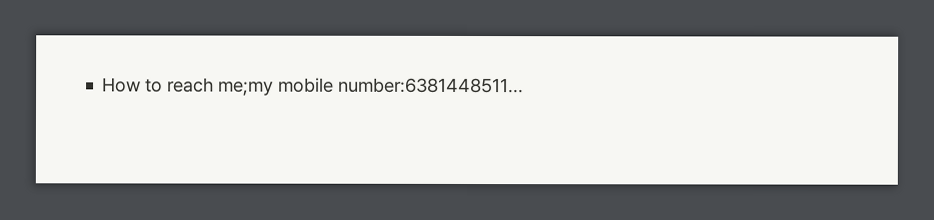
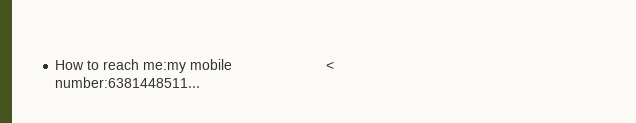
- How to reach me;my mobile number:6381448511...
+ How to reach me:my mobile number:6381448511...
+ <

